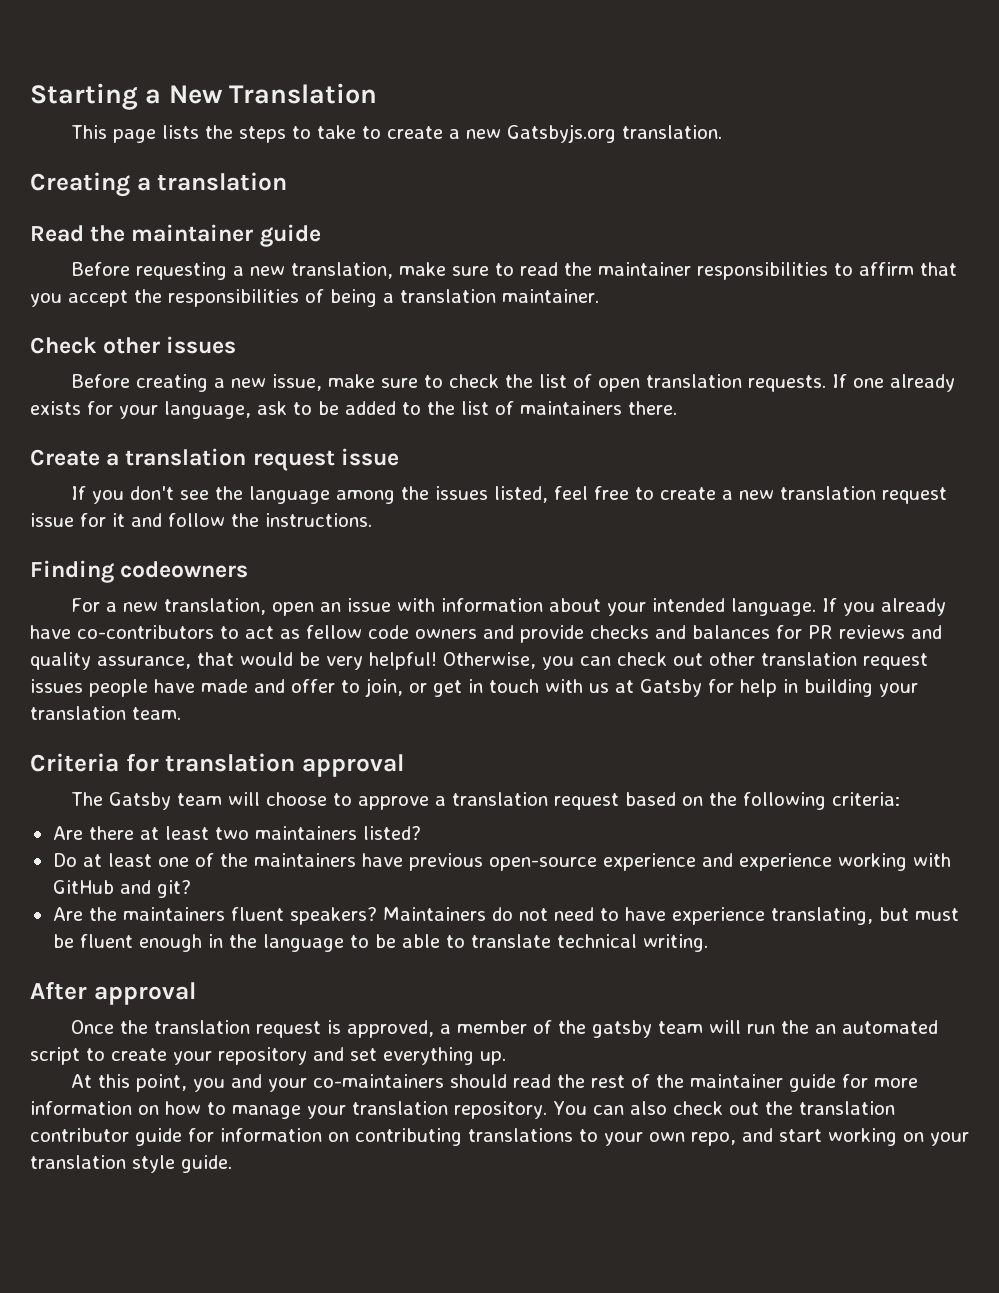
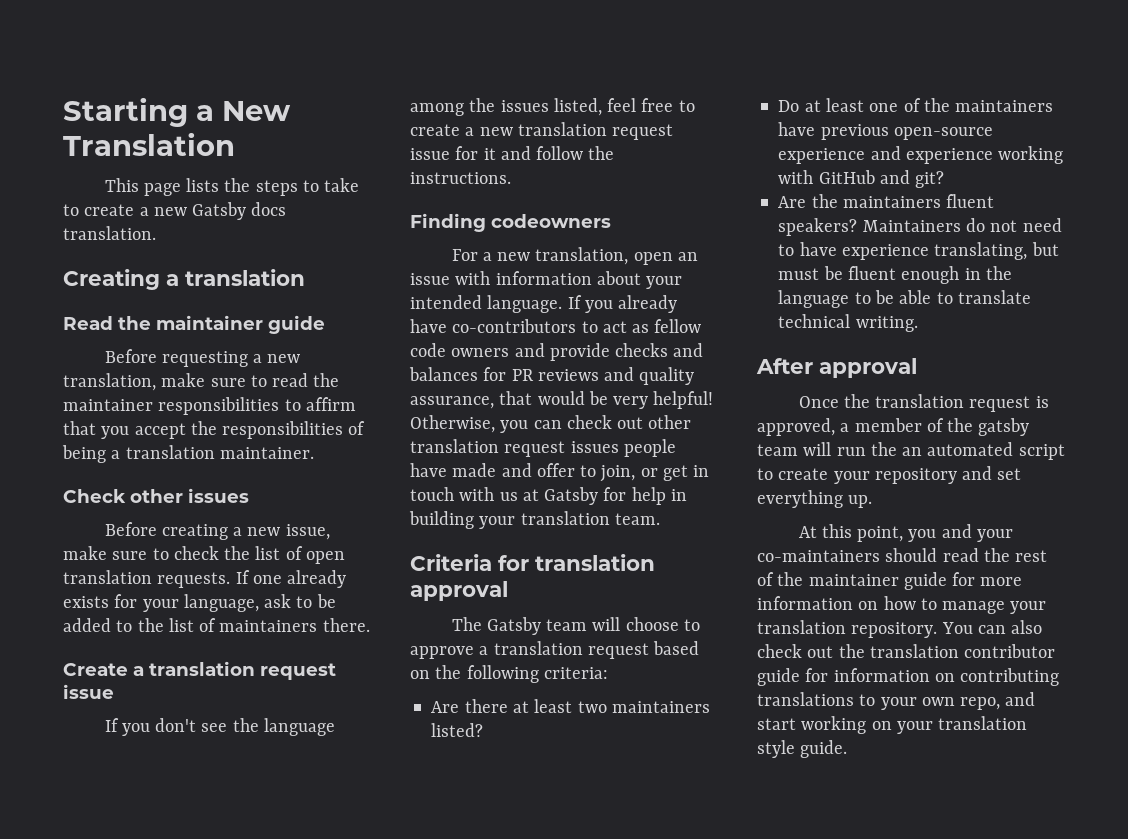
- This page lists the steps to take to create a new Gatsbyjs.org translation.
+ This page lists the steps to take to create a new Gatsby docs translation.

